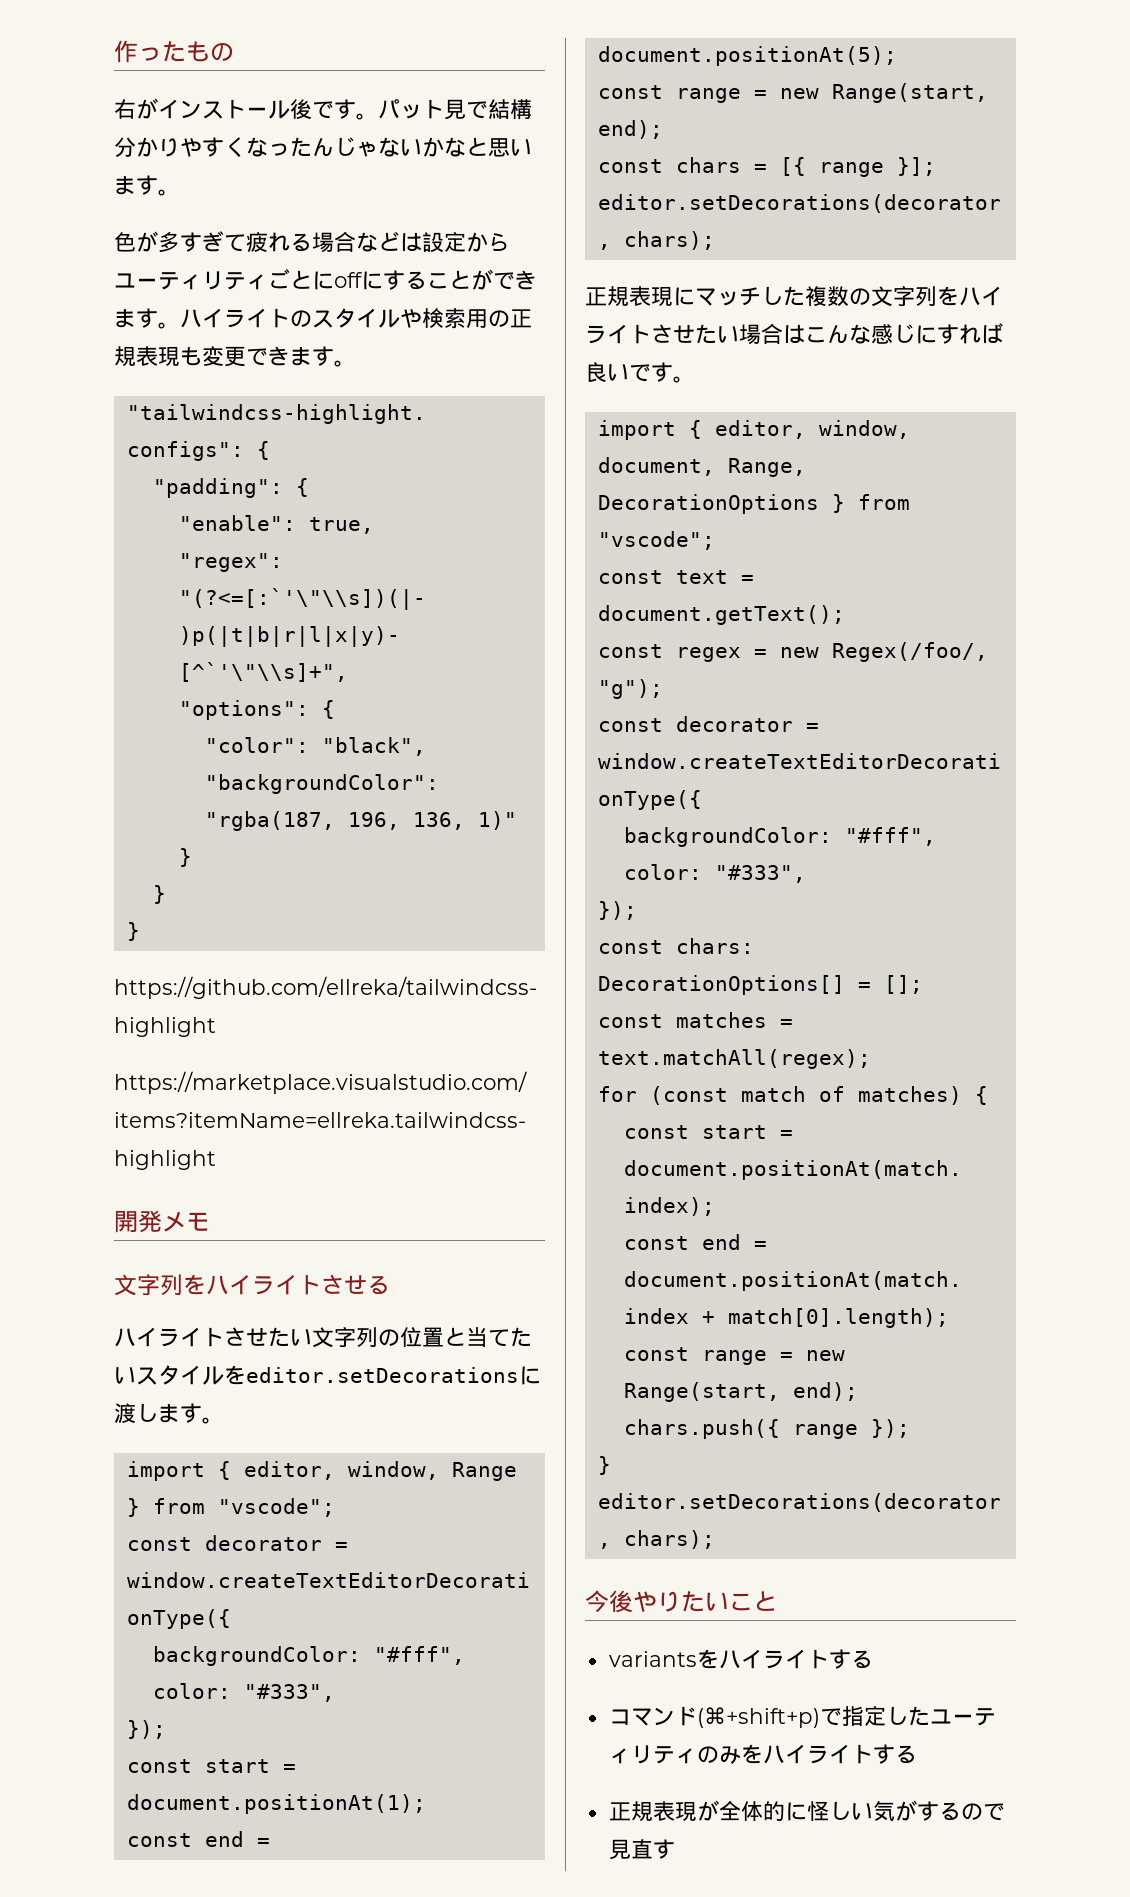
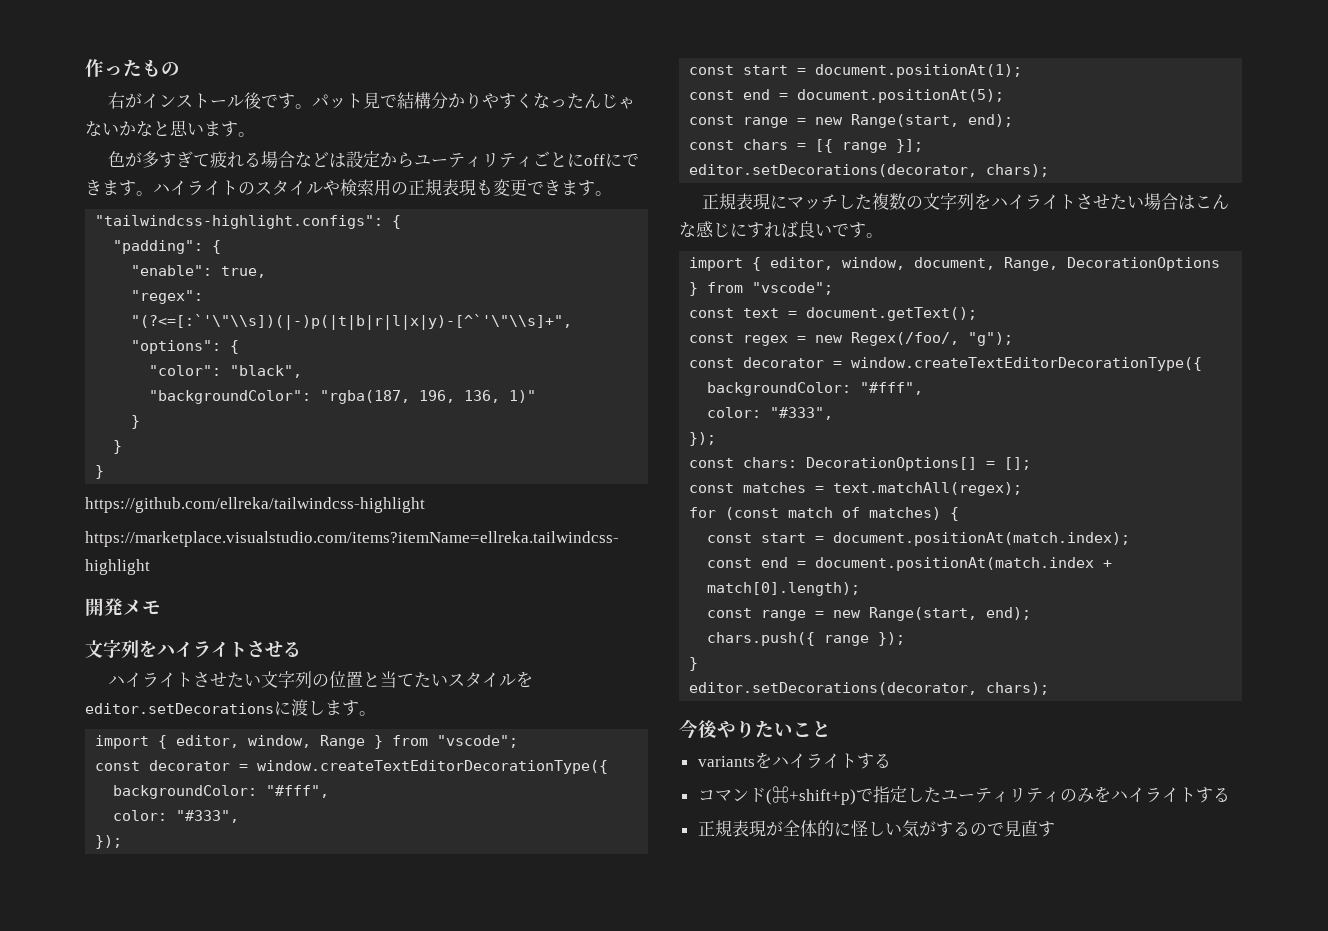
- 色が多すぎて疲れる場合などは設定からユーティリティごとにoffにすることができます。
+ 色が多すぎて疲れる場合などは設定からユーティリティごとにoffにできます。

